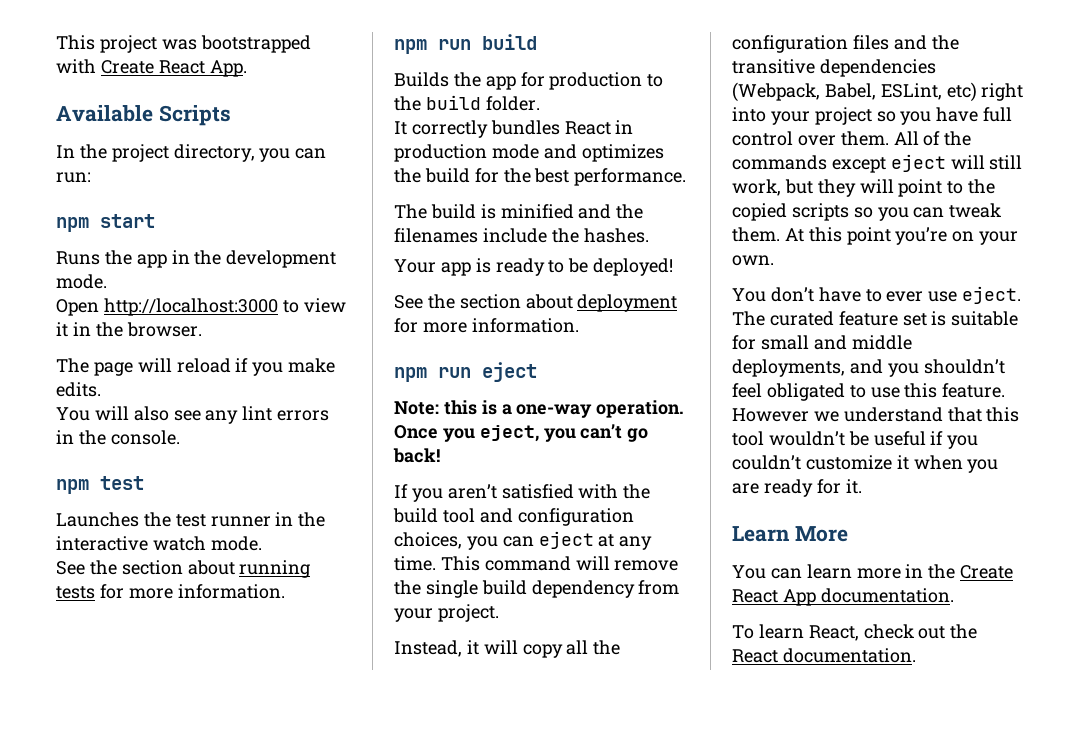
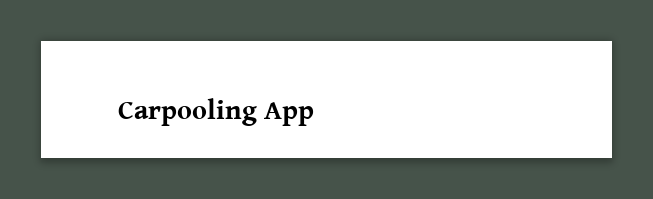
- This project was bootstrapped with Create React App.
- Available Scripts
- In the project directory, you can run:
- npm start
- Runs the app in the development mode.
- Open http://localhost:3000 to view it in the browser.
- The page will reload if you make edits.
- You will also see any lint errors in the console.
- npm test
- Launches the test runner in the interactive watch mode.
- See the section about running tests for more information.
- npm run build
- Builds the app for production to the build folder.
- It correctly bundles React in production mode and optimizes the build for the best performance.
- The build is minified and the filenames include the hashes.
- Your app is ready to be deployed!
- See the section about deployment for more information.
- npm run eject
- Note: this is a one-way operation. Once you eject, you can’t go back!
- If you aren’t satisfied with the build tool and configuration choices, you can eject at any time. This command will remove the single build dependency from your project.
- Instead, it will copy all the configuration files and the transitive dependencies (Webpack, Babel, ESLint, etc) right into your project so you have full control over them. All of the commands except eject will still work, but they will point to the copied scripts so you can tweak them. At this point you’re on your own.
- You don’t have to ever use eject. The curated feature set is suitable for small and middle deployments, and you shouldn’t feel obligated to use this feature. However we understand that this tool wouldn’t be useful if you couldn’t customize it when you are ready for it.
- Learn More
- You can learn more in the Create React App documentation.
- To learn React, check out the React documentation.
+ Carpooling App

